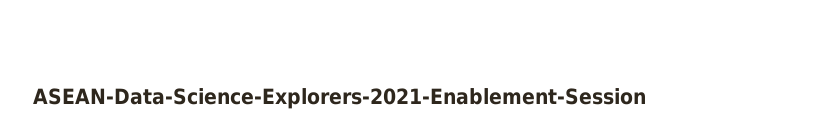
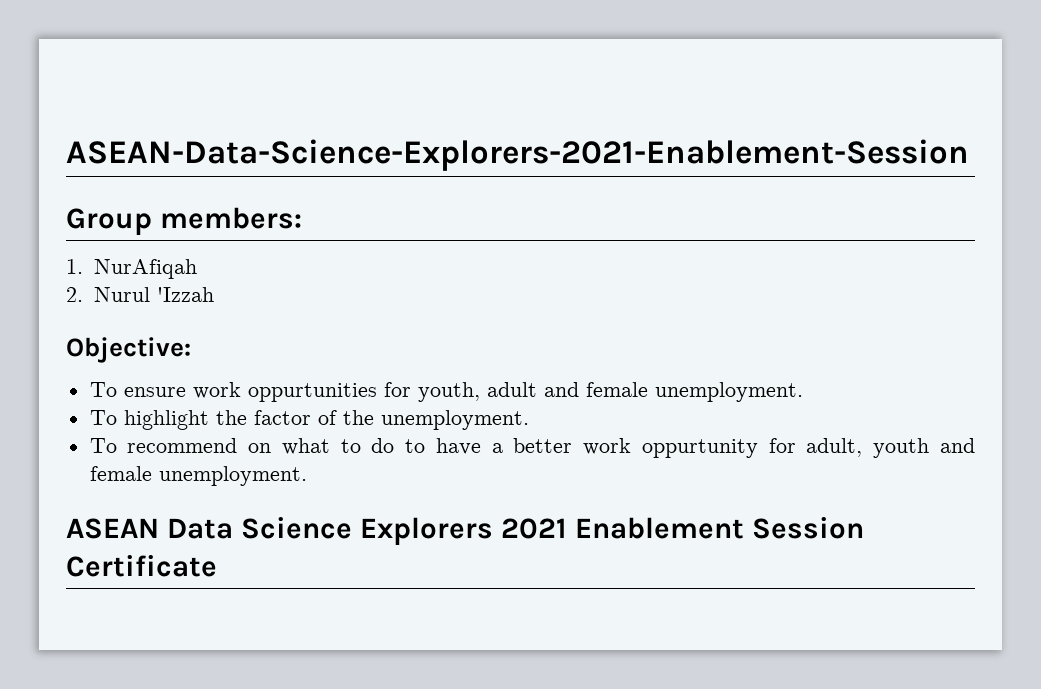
+ Group members:
+ 1. NurAfiqah
+ 2. Nurul 'Izzah
+ Objective:
+ To ensure work oppurtunities for youth, adult and female unemployment.
+ To highlight the factor of the unemployment.
+ To recommend on what to do to have a better work oppurtunity for adult, youth and female unemployment.
+ ASEAN Data Science Explorers 2021 Enablement Session Certificate

